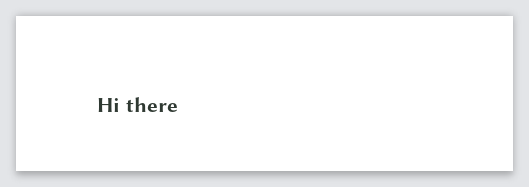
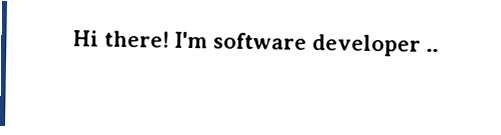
- Hi there
+ Hi there! I'm software developer ..

